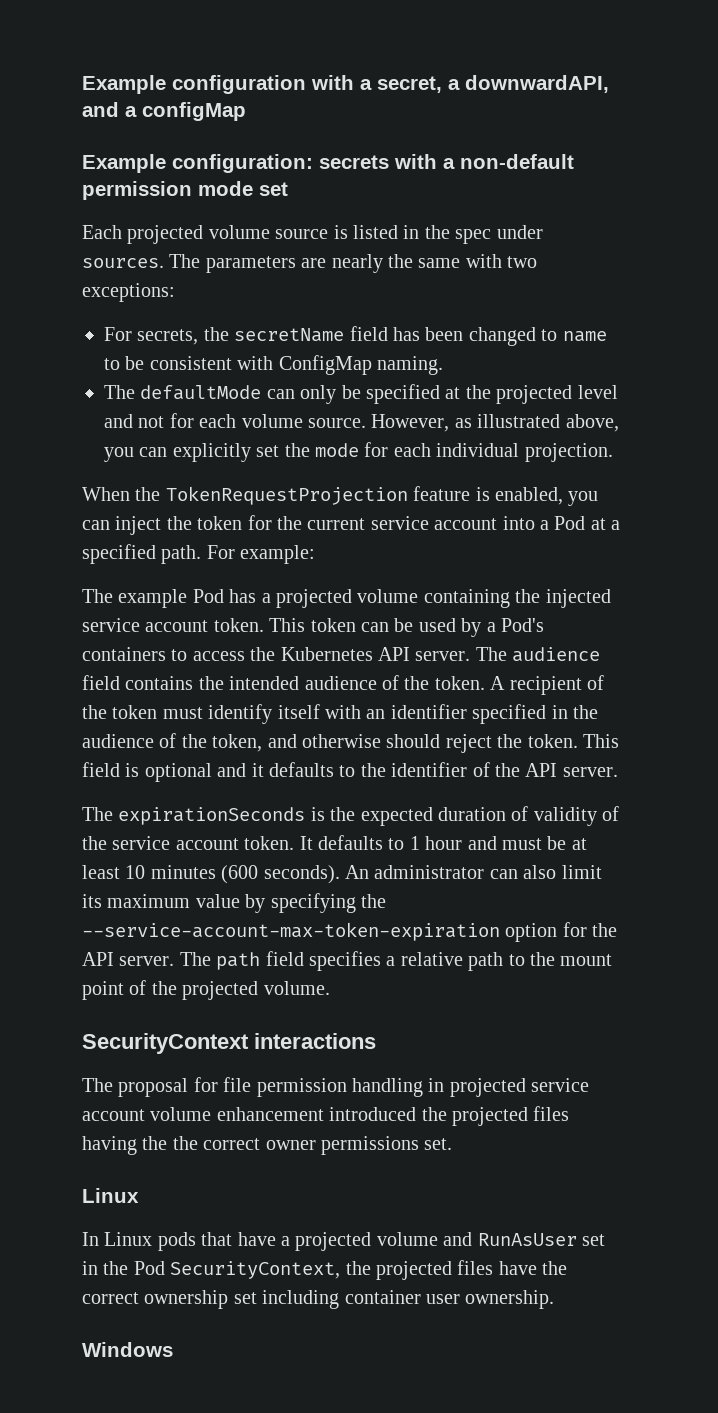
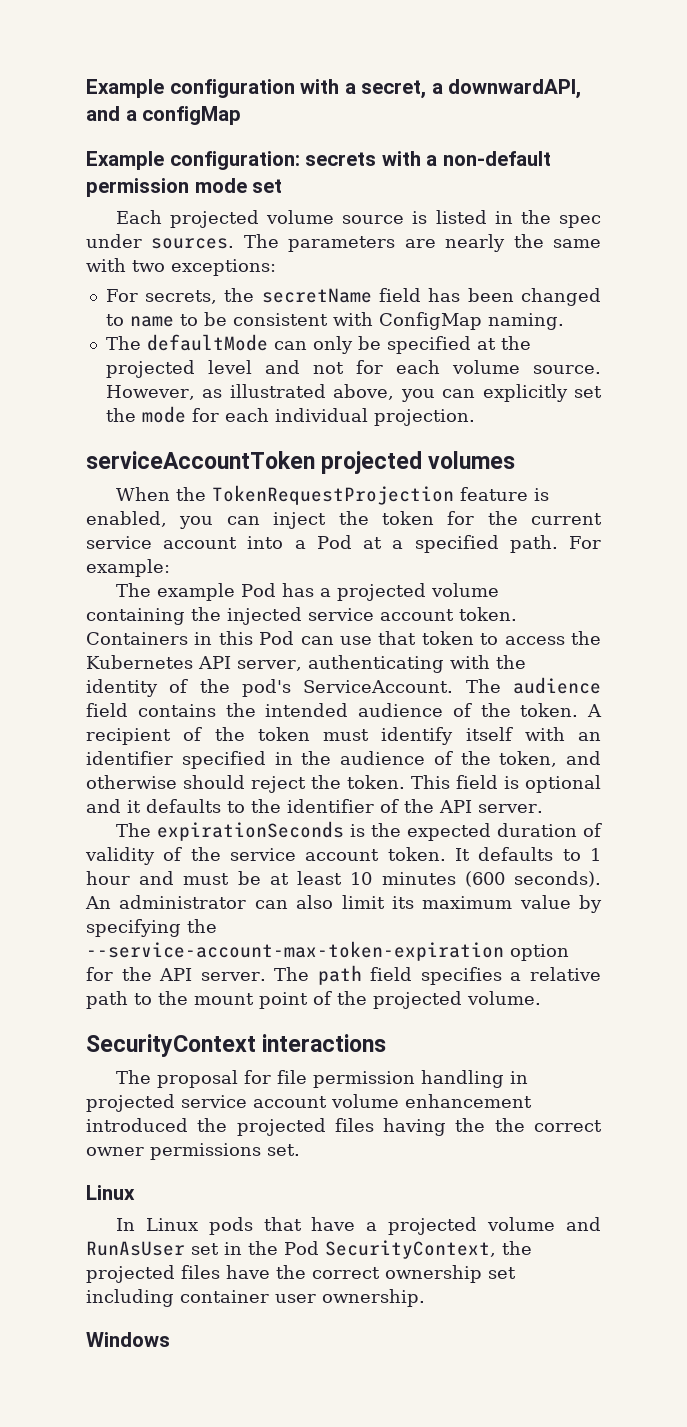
+ serviceAccountToken projected volumes
- This token can be used by a Pod's containers to access the Kubernetes API server.
+ Containers in this Pod can use that token to access the Kubernetes API server, authenticating with the identity of the pod's ServiceAccount.

